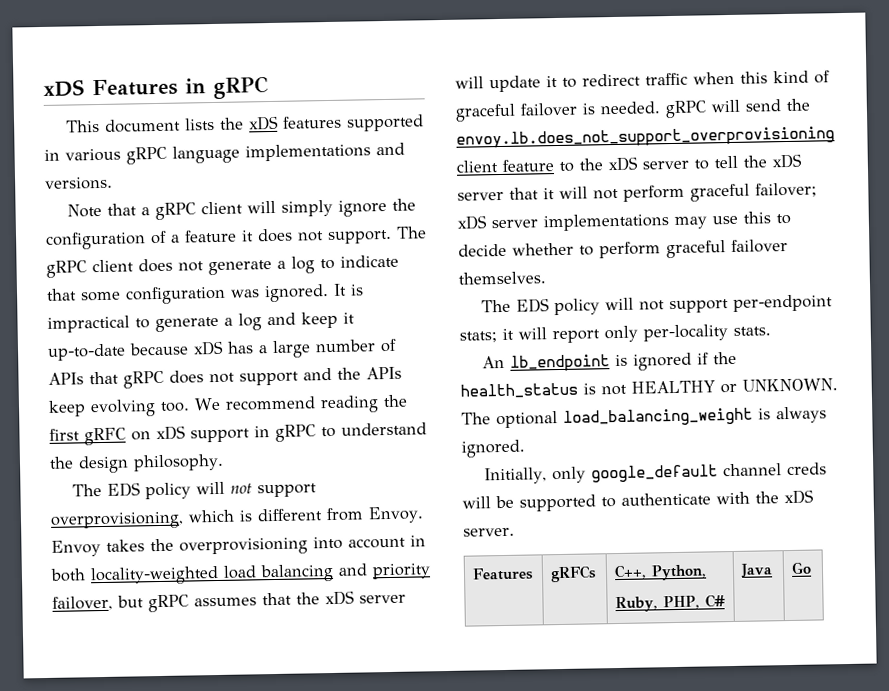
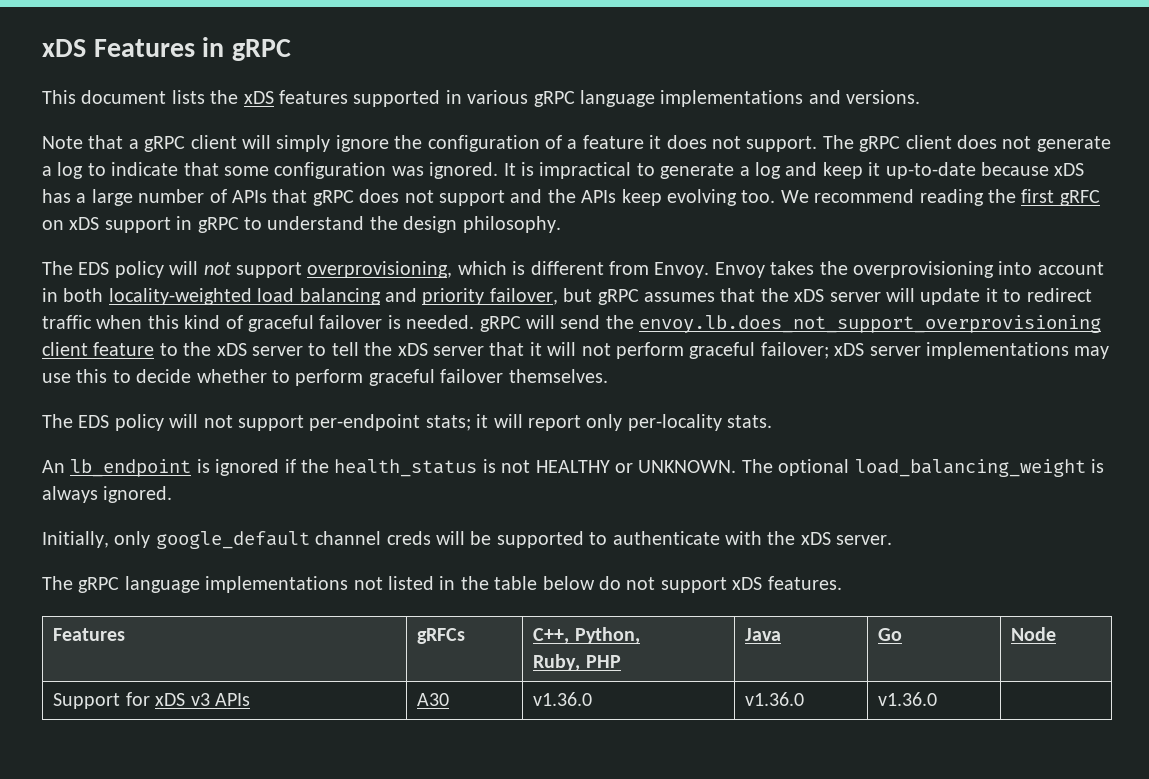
+ The gRPC language implementations not listed in the table below do not support xDS features.
  Features | gRFCs | C++, Python,
- Ruby, PHP, C# | Java | Go
+ Ruby, PHP | Java | Go | Node
+ Support for xDS v3 APIs | A30 | v1.36.0 | v1.36.0 | v1.36.0 |

